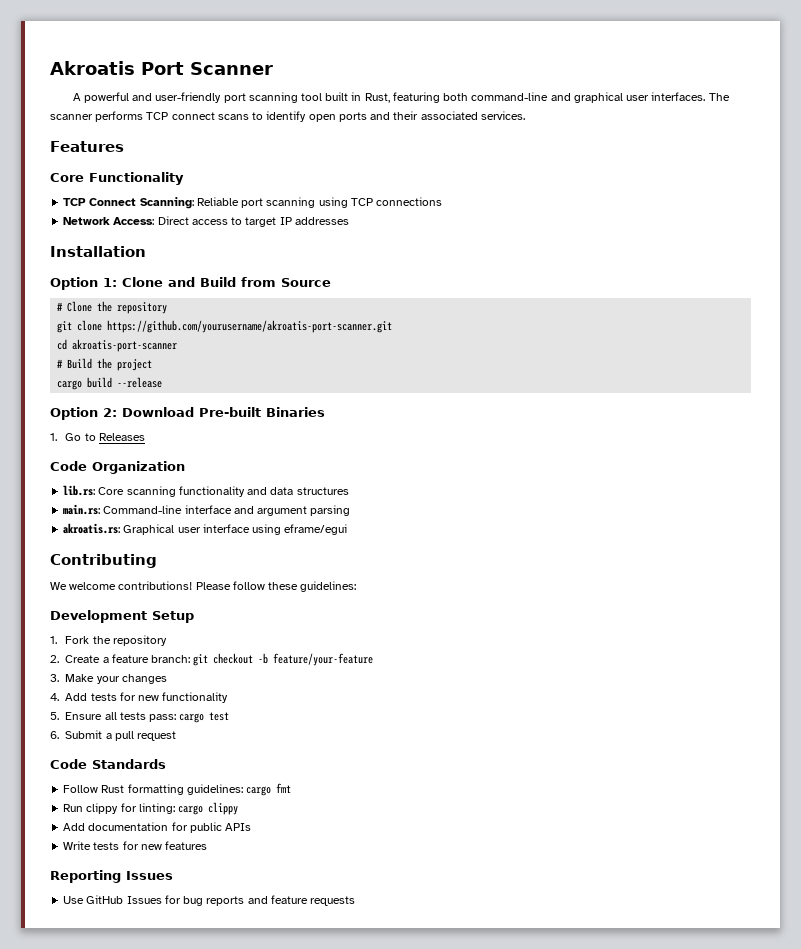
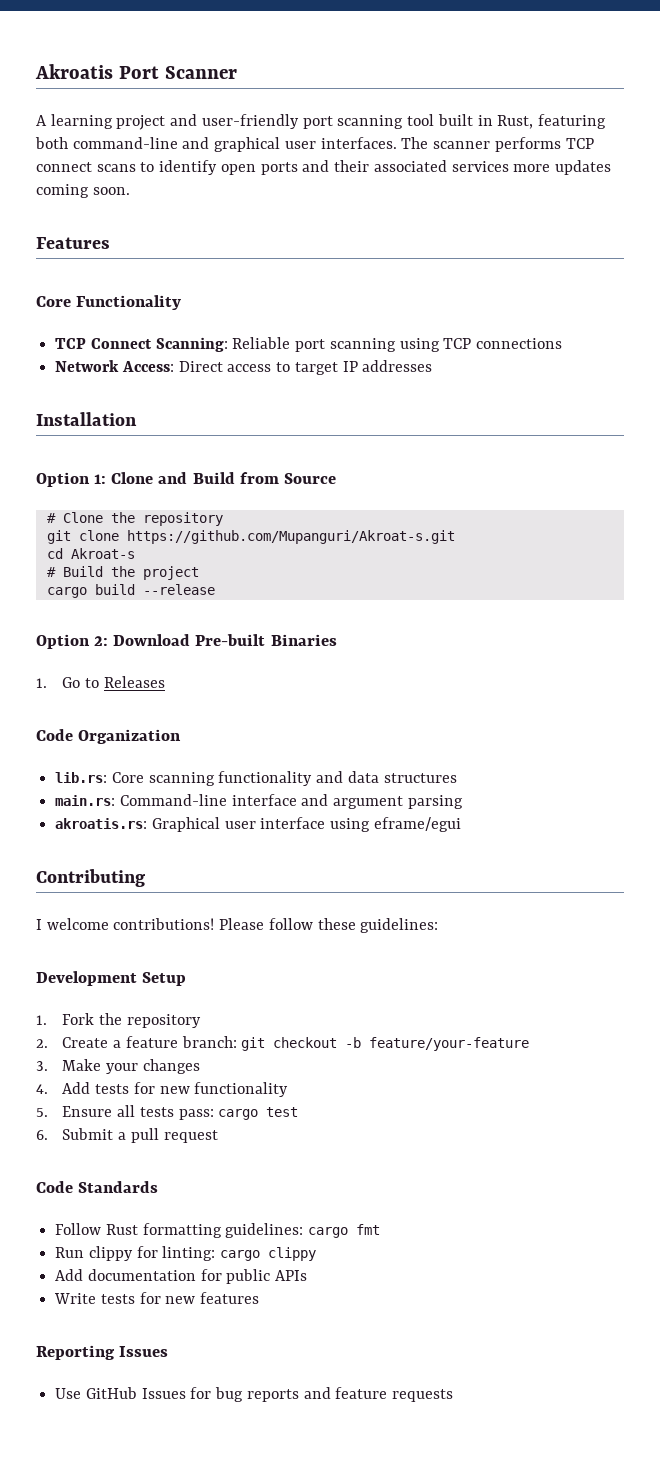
- A powerful and user-friendly port scanning tool built in Rust, featuring both command-line and graphical user interfaces.
+ A learning project and user-friendly port scanning tool built in Rust, featuring both command-line and graphical user interfaces.
- The scanner performs TCP connect scans to identify open ports and their associated services.
+ The scanner performs TCP connect scans to identify open ports and their associated services more updates coming soon.
- git clone https://github.com/yourusername/akroatis-port-scanner.git
+ git clone https://github.com/Mupanguri/Akroat-s.git
- cd akroatis-port-scanner
+ cd Akroat-s
- We welcome contributions!
+ I welcome contributions!

